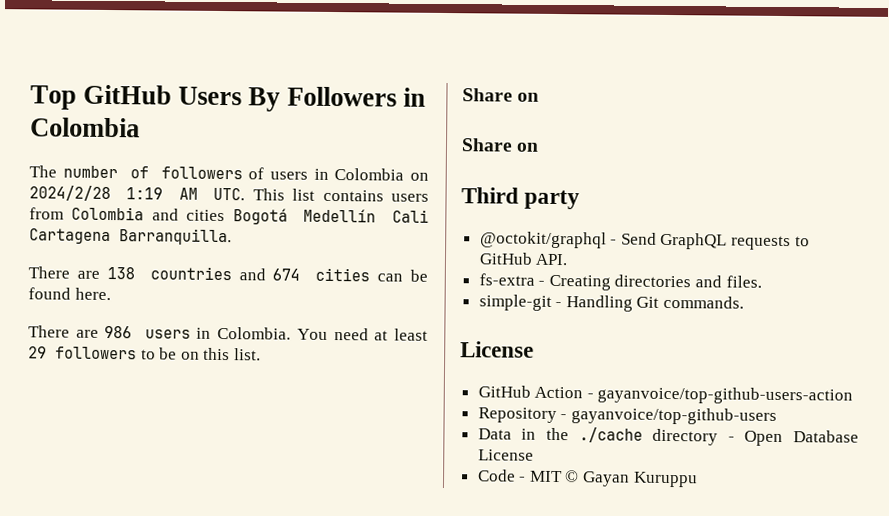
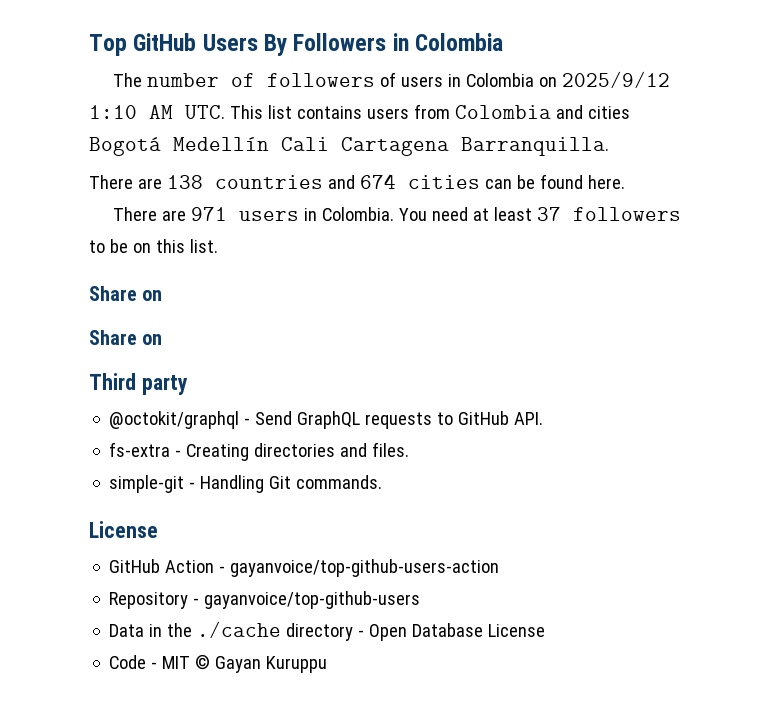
- The number of followers of users in Colombia on 2024/2/28 1:19 AM UTC. This list contains users from Colombia and cities Bogotá Medellín Cali Cartagena Barranquilla.
+ The number of followers of users in Colombia on 2025/9/12 1:10 AM UTC. This list contains users from Colombia and cities Bogotá Medellín Cali Cartagena Barranquilla.
- There are 986 users in Colombia.
+ There are 971 users in Colombia.
- You need at least 29 followers to be on this list.
+ You need at least 37 followers to be on this list.

